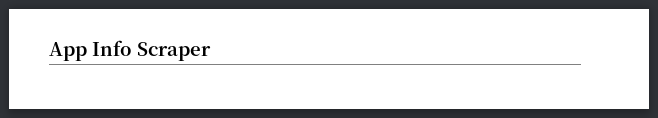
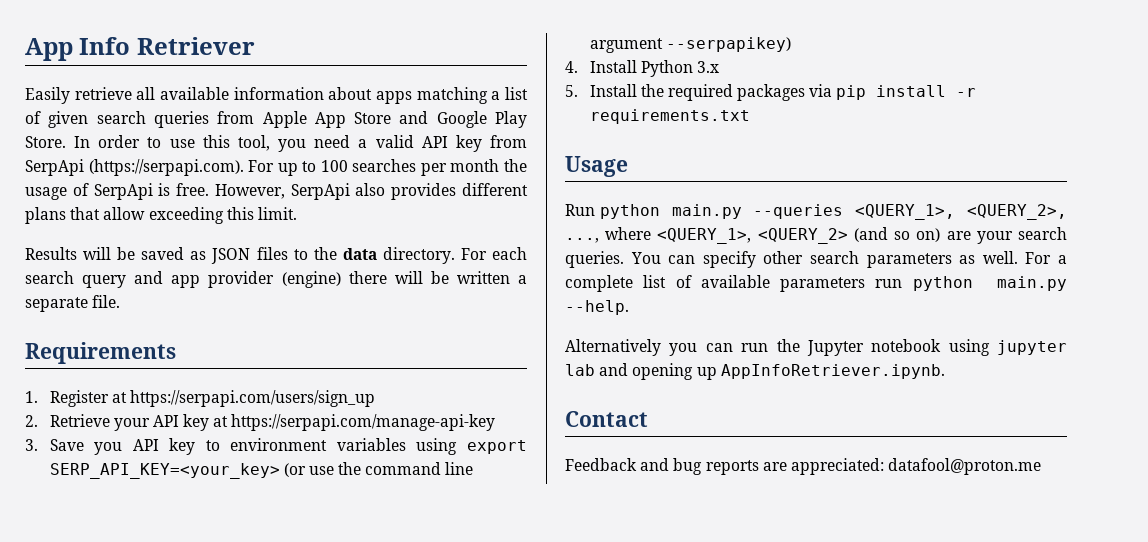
- App Info Scraper
+ App Info Retriever
+ Easily retrieve all available information about apps matching a list of given search queries from Apple App Store and Google Play Store. In order to use this tool, you need a valid API key from SerpApi (https://serpapi.com). For up to 100 searches per month the usage of SerpApi is free. However, SerpApi also provides different plans that allow exceeding this limit.
+ Results will be saved as JSON files to the data directory. For each search query and app provider (engine) there will be written a separate file.
+ Requirements
+ 1. Register at https://serpapi.com/users/sign_up
+ 2. Retrieve your API key at https://serpapi.com/manage-api-key
+ 3. Save you API key to environment variables using export SERP_API_KEY=<your_key> (or use the command line argument --serpapikey)
+ 4. Install Python 3.x
+ 5. Install the required packages via pip install -r requirements.txt
+ Usage
+ Run python main.py --queries <QUERY_1>, <QUERY_2>, ..., where <QUERY_1>, <QUERY_2> (and so on) are your search queries. You can specify other search parameters as well. For a complete list of available parameters run python main.py --help.
+ Alternatively you can run the Jupyter notebook using jupyter lab and opening up AppInfoRetriever.ipynb.
+ Contact
+ Feedback and bug reports are appreciated: datafool@proton.me

